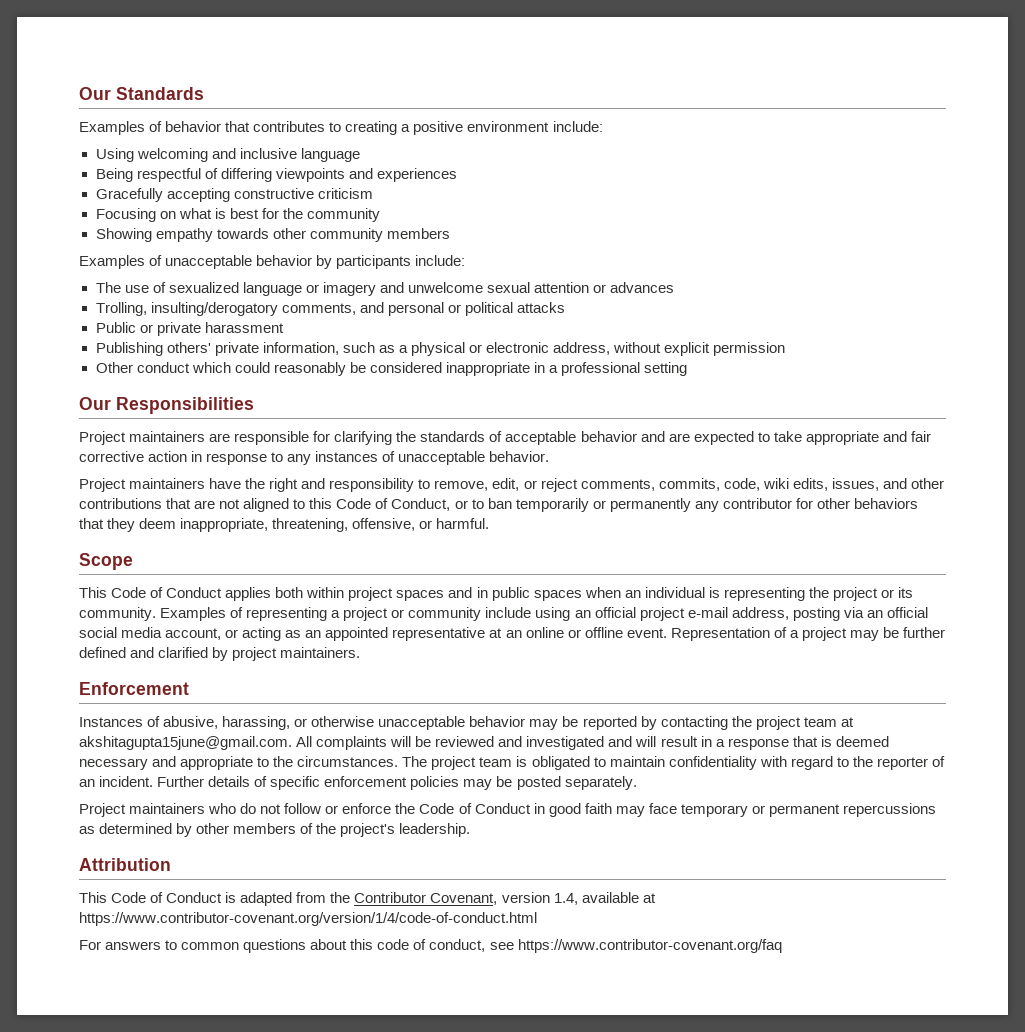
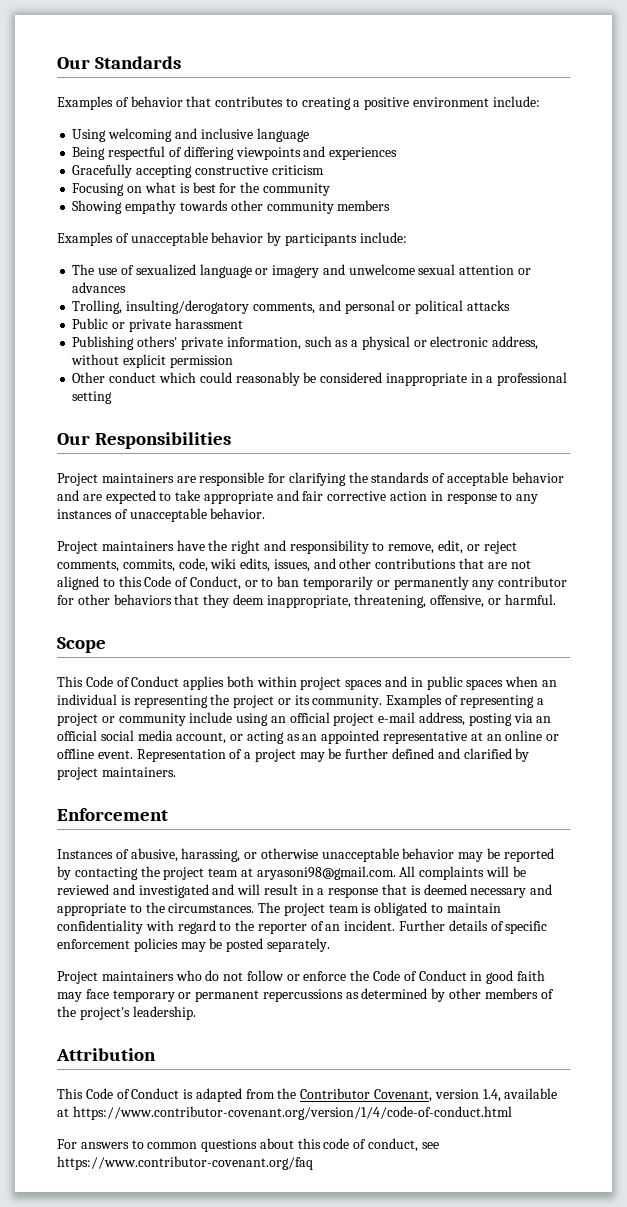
- Instances of abusive, harassing, or otherwise unacceptable behavior may be reported by contacting the project team at akshitagupta15june@gmail.com. All complaints will be reviewed and investigated and will result in a response that is deemed necessary and appropriate to the circumstances.
+ Instances of abusive, harassing, or otherwise unacceptable behavior may be reported by contacting the project team at aryasoni98@gmail.com. All complaints will be reviewed and investigated and will result in a response that is deemed necessary and appropriate to the circumstances.

